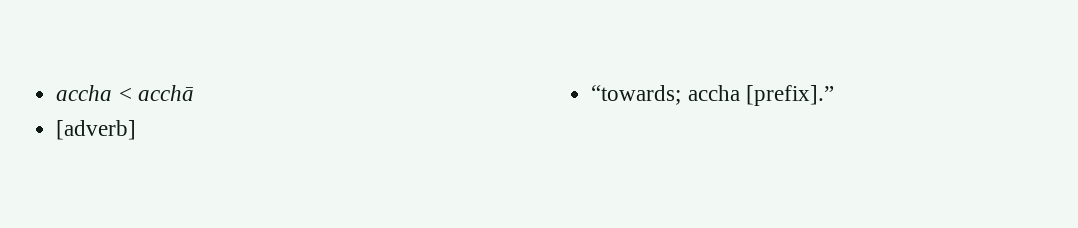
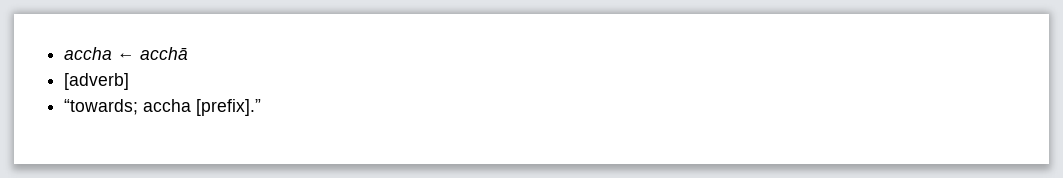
- accha < acchā
+ accha ← acchā

